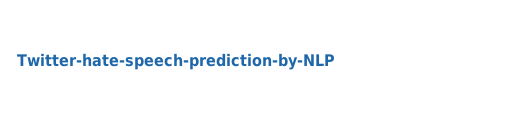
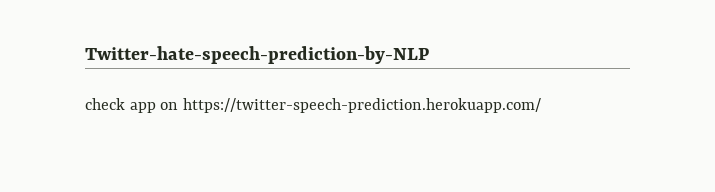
+ check app on https://twitter-speech-prediction.herokuapp.com/

